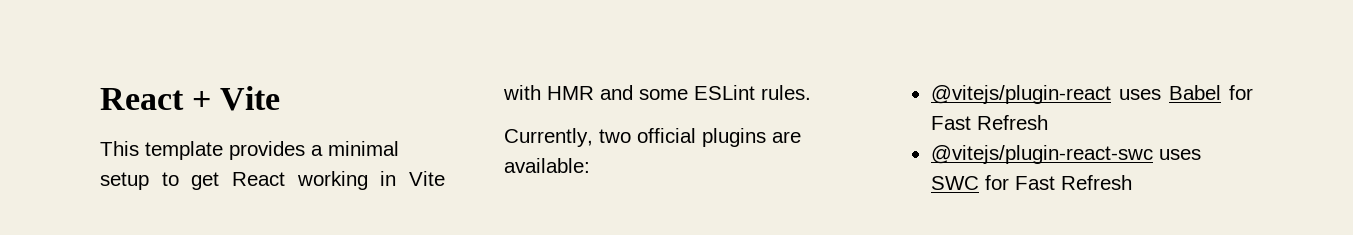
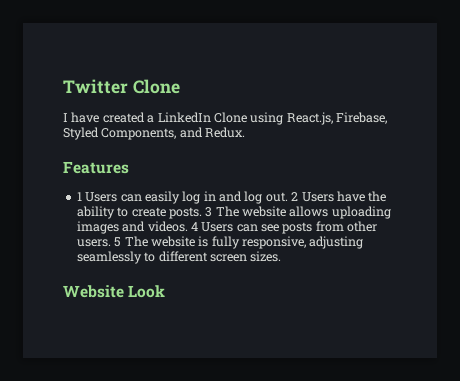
- React + Vite
- This template provides a minimal setup to get React working in Vite with HMR and some ESLint rules.
- Currently, two official plugins are available:
- @vitejs/plugin-react uses Babel for Fast Refresh
- @vitejs/plugin-react-swc uses SWC for Fast Refresh
+ Twitter Clone
+ I have created a LinkedIn Clone using React.js, Firebase, Styled Components, and Redux.
+ Features
+ 1 Users can easily log in and log out. 2 Users have the ability to create posts. 3 The website allows uploading images and videos. 4 Users can see posts from other users. 5 The website is fully responsive, adjusting seamlessly to different screen sizes.
+ Website Look

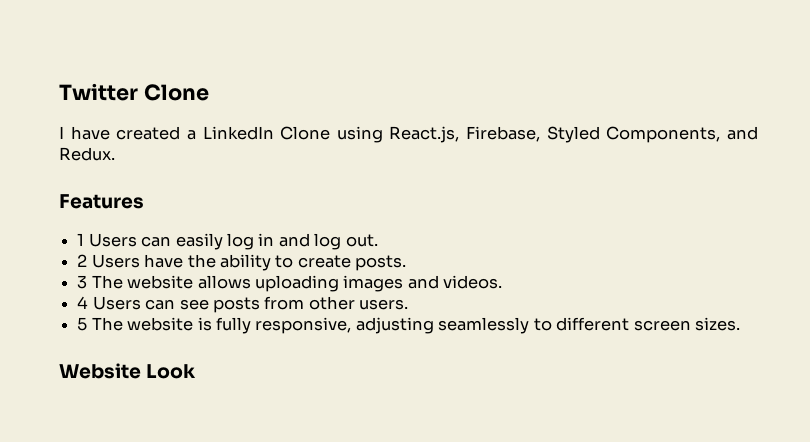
- 1 Users can easily log in and log out. 2 Users have the ability to create posts. 3 The website allows uploading images and videos. 4 Users can see posts from other users. 5 The website is fully responsive, adjusting seamlessly to different screen sizes.
+ 1 Users can easily log in and log out.
+ 2 Users have the ability to create posts.
+ 3 The website allows uploading images and videos.
+ 4 Users can see posts from other users.
+ 5 The website is fully responsive, adjusting seamlessly to different screen sizes.

